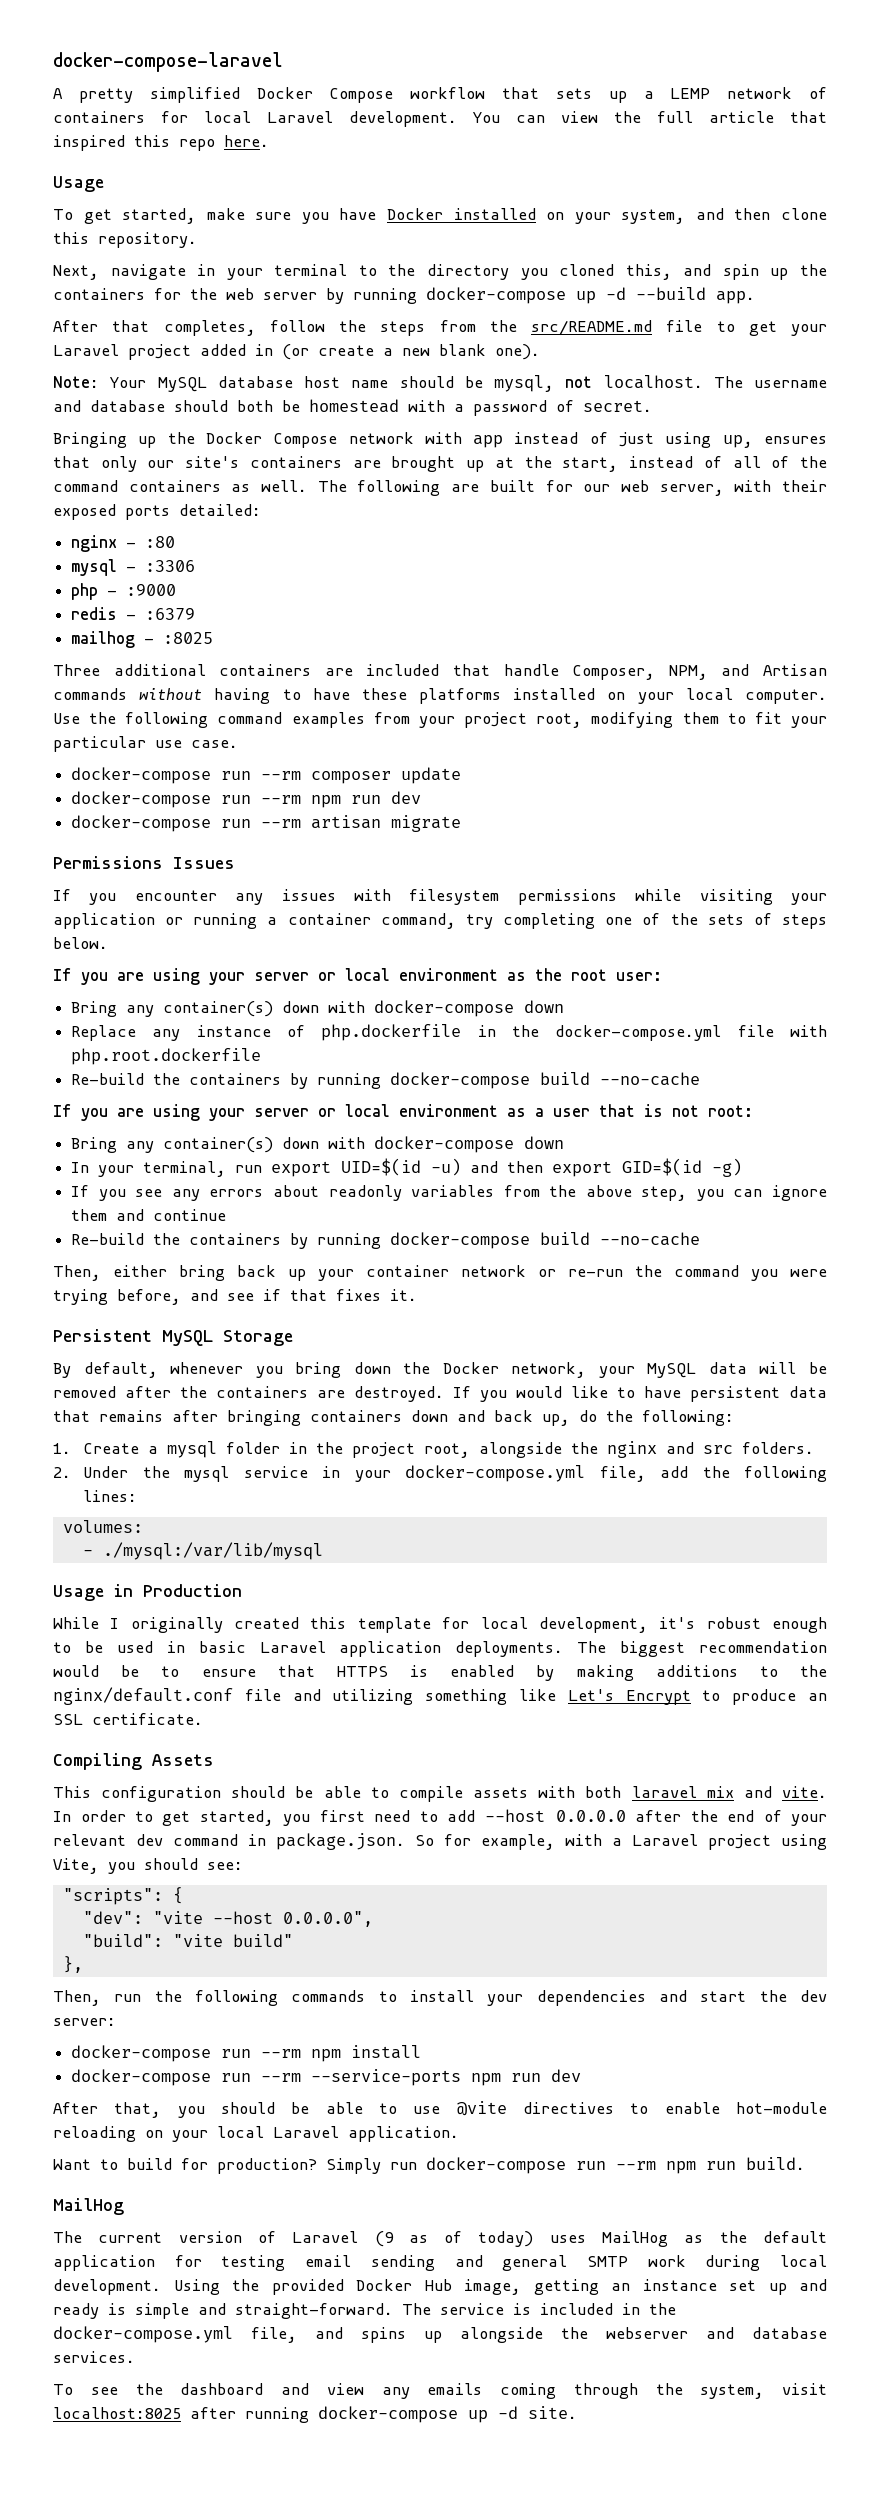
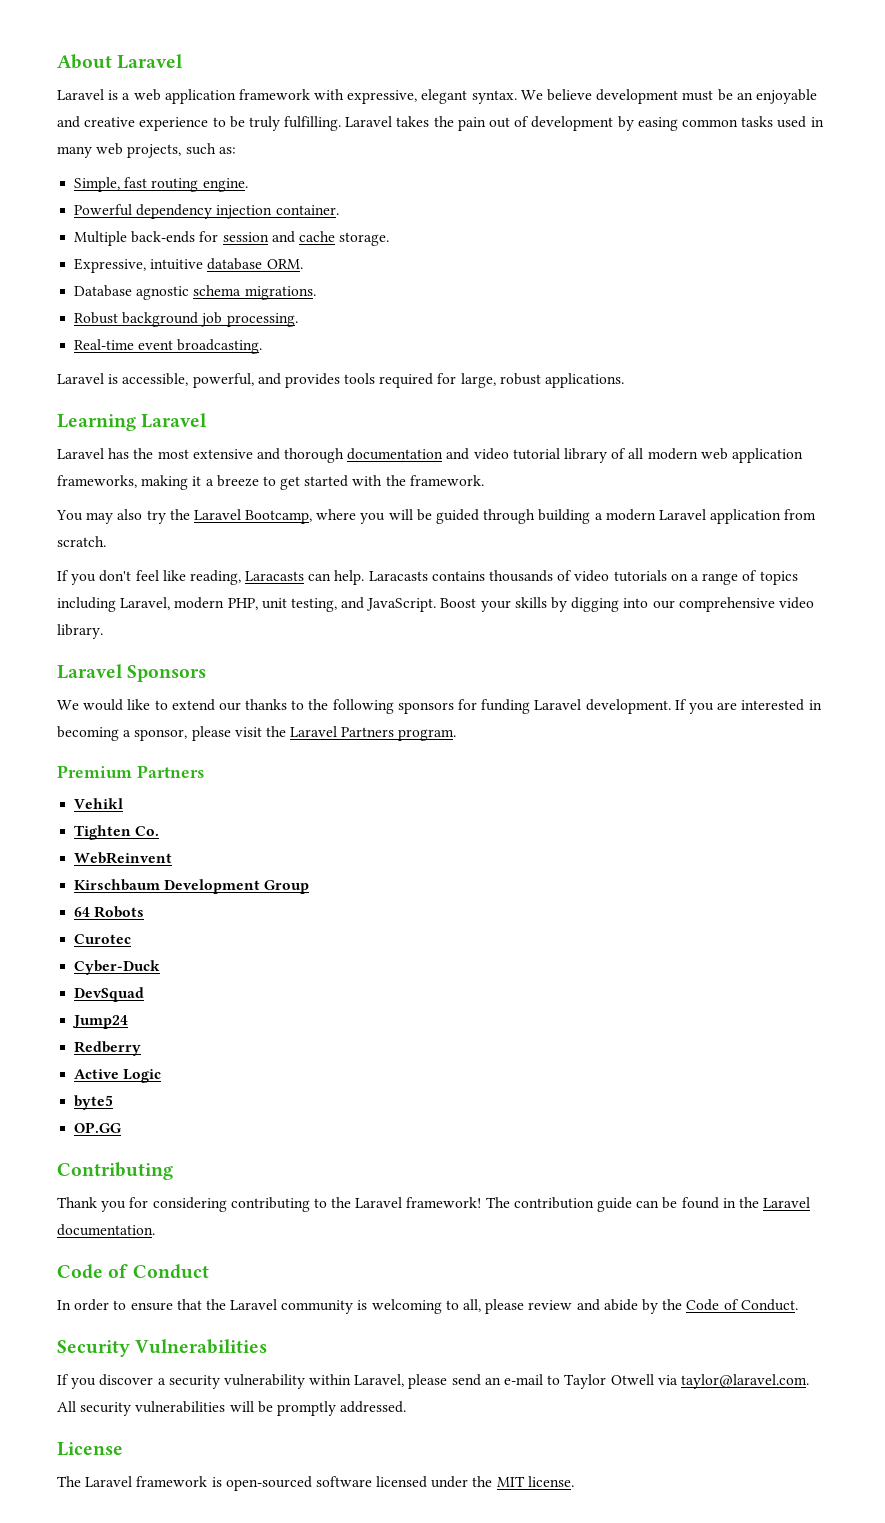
- docker-compose-laravel
- A pretty simplified Docker Compose workflow that sets up a LEMP network of containers for local Laravel development. You can view the full article that inspired this repo here.
- Usage
- To get started, make sure you have Docker installed on your system, and then clone this repository.
- Next, navigate in your terminal to the directory you cloned this, and spin up the containers for the web server by running docker-compose up -d --build app.
- After that completes, follow the steps from the src/README.md file to get your Laravel project added in (or create a new blank one).
- Note: Your MySQL database host name should be mysql, not localhost. The username and database should both be homestead with a password of secret.
- Bringing up the Docker Compose network with app instead of just using up, ensures that only our site's containers are brought up at the start, instead of all of the command containers as well. The following are built for our web server, with their exposed ports detailed:
- nginx - :80
- mysql - :3306
- php - :9000
- redis - :6379
- mailhog - :8025
- Three additional containers are included that handle Composer, NPM, and Artisan commands without having to have these platforms installed on your local computer. Use the following command examples from your project root, modifying them to fit your particular use case.
- docker-compose run --rm composer update
- docker-compose run --rm npm run dev
- docker-compose run --rm artisan migrate
- Permissions Issues
- If you encounter any issues with filesystem permissions while visiting your application or running a container command, try completing one of the sets of steps below.
- If you are using your server or local environment as the root user:
- Bring any container(s) down with docker-compose down
- Replace any instance of php.dockerfile in the docker-compose.yml file with php.root.dockerfile
- Re-build the containers by running docker-compose build --no-cache
- If you are using your server or local environment as a user that is not root:
- Bring any container(s) down with docker-compose down
- In your terminal, run export UID=$(id -u) and then export GID=$(id -g)
- If you see any errors about readonly variables from the above step, you can ignore them and continue
- Re-build the containers by running docker-compose build --no-cache
- Then, either bring back up your container network or re-run the command you were trying before, and see if that fixes it.
- Persistent MySQL Storage
- By default, whenever you bring down the Docker network, your MySQL data will be removed after the containers are destroyed. If you would like to have persistent data that remains after bringing containers down and back up, do the following:
- 1. Create a mysql folder in the project root, alongside the nginx and src folders.
- 2. Under the mysql service in your docker-compose.yml file, add the following lines:
- volumes:
- - ./mysql:/var/lib/mysql
- Usage in Production
- While I originally created this template for local development, it's robust enough to be used in basic Laravel application deployments. The biggest recommendation would be to ensure that HTTPS is enabled by making additions to the nginx/default.conf file and utilizing something like Let's Encrypt to produce an SSL certificate.
- Compiling Assets
- This configuration should be able to compile assets with both laravel mix and vite. In order to get started, you first need to add --host 0.0.0.0 after the end of your relevant dev command in package.json. So for example, with a Laravel project using Vite, you should see:
- "scripts": {
- "dev": "vite --host 0.0.0.0",
- "build": "vite build"
- },
- Then, run the following commands to install your dependencies and start the dev server:
- docker-compose run --rm npm install
- docker-compose run --rm --service-ports npm run dev
- After that, you should be able to use @vite directives to enable hot-module reloading on your local Laravel application.
- Want to build for production? Simply run docker-compose run --rm npm run build.
- MailHog
- The current version of Laravel (9 as of today) uses MailHog as the default application for testing email sending and general SMTP work during local development. Using the provided Docker Hub image, getting an instance set up and ready is simple and straight-forward. The service is included in the docker-compose.yml file, and spins up alongside the webserver and database services.
- To see the dashboard and view any emails coming through the system, visit localhost:8025 after running docker-compose up -d site.
+ About Laravel
+ Laravel is a web application framework with expressive, elegant syntax. We believe development must be an enjoyable and creative experience to be truly fulfilling. Laravel takes the pain out of development by easing common tasks used in many web projects, such as:
+ Simple, fast routing engine.
+ Powerful dependency injection container.
+ Multiple back-ends for session and cache storage.
+ Expressive, intuitive database ORM.
+ Database agnostic schema migrations.
+ Robust background job processing.
+ Real-time event broadcasting.
+ Laravel is accessible, powerful, and provides tools required for large, robust applications.
+ Learning Laravel
+ Laravel has the most extensive and thorough documentation and video tutorial library of all modern web application frameworks, making it a breeze to get started with the framework.
+ You may also try the Laravel Bootcamp, where you will be guided through building a modern Laravel application from scratch.
+ If you don't feel like reading, Laracasts can help. Laracasts contains thousands of video tutorials on a range of topics including Laravel, modern PHP, unit testing, and JavaScript. Boost your skills by digging into our comprehensive video library.
+ Laravel Sponsors
+ We would like to extend our thanks to the following sponsors for funding Laravel development. If you are interested in becoming a sponsor, please visit the Laravel Partners program.
+ Premium Partners
+ Vehikl
+ Tighten Co.
+ WebReinvent
+ Kirschbaum Development Group
+ 64 Robots
+ Curotec
+ Cyber-Duck
+ DevSquad
+ Jump24
+ Redberry
+ Active Logic
+ byte5
+ OP.GG
+ Contributing
+ Thank you for considering contributing to the Laravel framework! The contribution guide can be found in the Laravel documentation.
+ Code of Conduct
+ In order to ensure that the Laravel community is welcoming to all, please review and abide by the Code of Conduct.
+ Security Vulnerabilities
+ If you discover a security vulnerability within Laravel, please send an e-mail to Taylor Otwell via taylor@laravel.com. All security vulnerabilities will be promptly addressed.
+ License
+ The Laravel framework is open-sourced software licensed under the MIT license.

